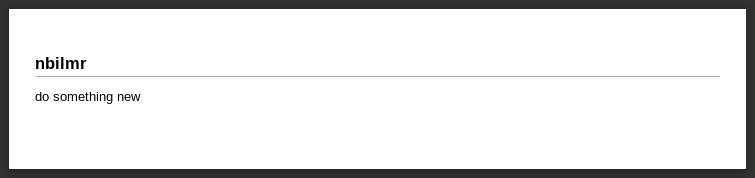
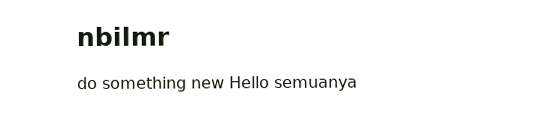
- do something new
+ do something new Hello semuanya

